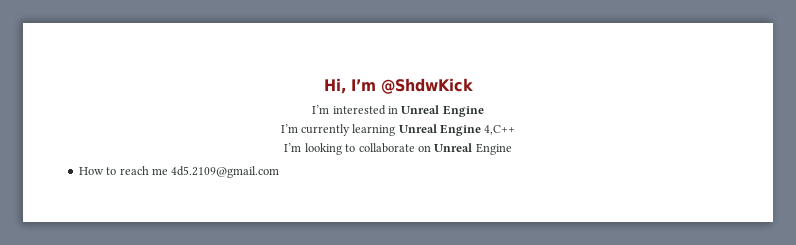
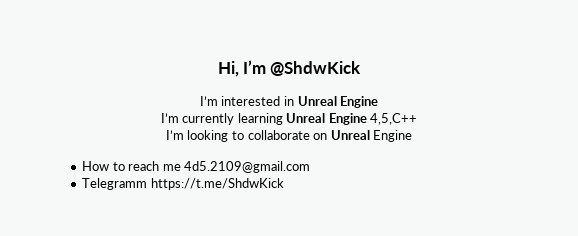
- I’m currently learning Unreal Engine 4,C++
+ I’m currently learning Unreal Engine 4,5,C++
+ Telegramm https://t.me/ShdwKick

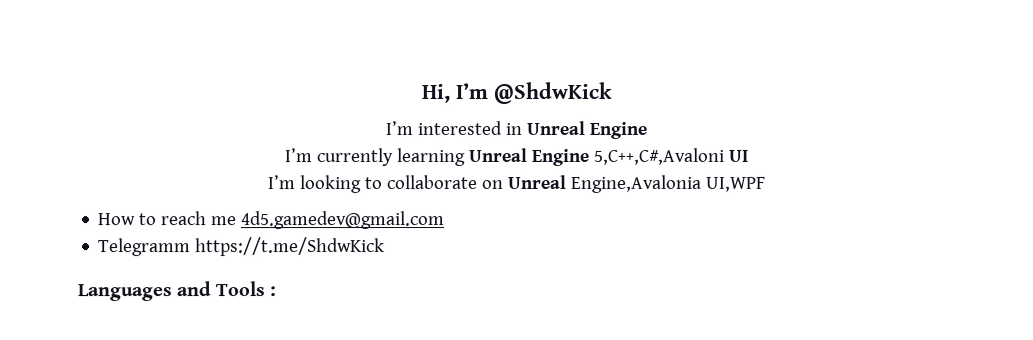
- I’m currently learning Unreal Engine 4,5,C++
+ I’m currently learning Unreal Engine 5,C++,C#,Avaloni UI
- I’m looking to collaborate on Unreal Engine
+ I’m looking to collaborate on Unreal Engine,Avalonia UI,WPF
- How to reach me 4d5.2109@gmail.com
+ How to reach me 4d5.gamedev@gmail.com
+ Languages and Tools :

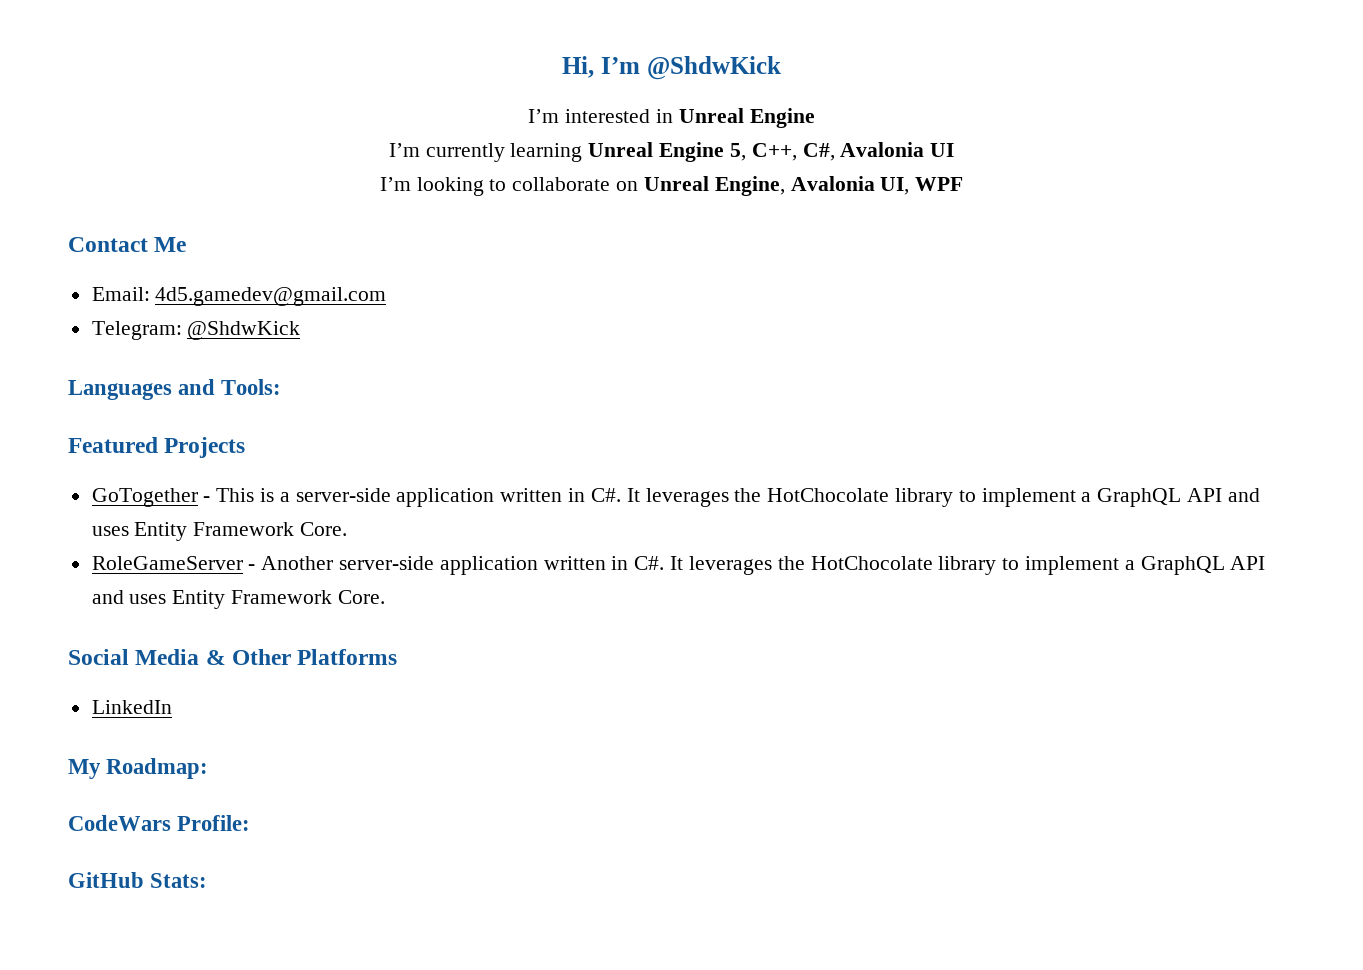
- I’m currently learning Unreal Engine 5,C++,C#,Avaloni UI
+ I’m currently learning Unreal Engine 5, C++, C#, Avalonia UI
- I’m looking to collaborate on Unreal Engine,Avalonia UI,WPF
- How to reach me 4d5.gamedev@gmail.com
+ I’m looking to collaborate on Unreal Engine, Avalonia UI, WPF
+ Contact Me
+ Email: 4d5.gamedev@gmail.com
- Telegramm https://t.me/ShdwKick
+ Telegram: @ShdwKick
- Languages and Tools :
+ Languages and Tools:
+ Featured Projects
+ GoTogether - This is a server-side application written in C#. It leverages the HotChocolate library to implement a GraphQL API and uses Entity Framework Core.
+ RoleGameServer - Another server-side application written in C#. It leverages the HotChocolate library to implement a GraphQL API and uses Entity Framework Core.
+ Social Media & Other Platforms
+ LinkedIn
+ My Roadmap:
+ CodeWars Profile:
+ GitHub Stats:

